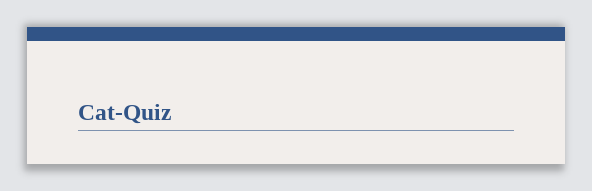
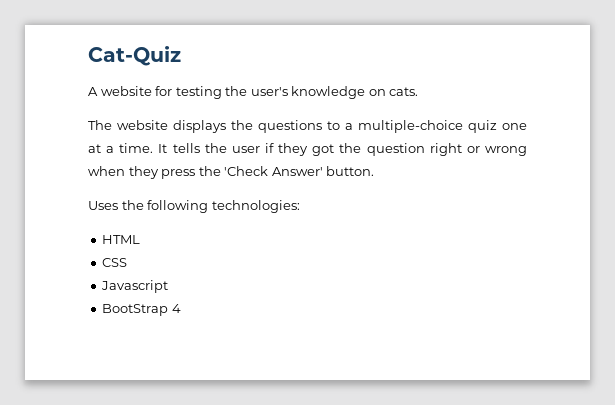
+ A website for testing the user's knowledge on cats.
+ The website displays the questions to a multiple-choice quiz one at a time. It tells the user if they got the question right or wrong when they press the 'Check Answer' button.
+ Uses the following technologies:
+ HTML
+ CSS
+ Javascript
+ BootStrap 4

